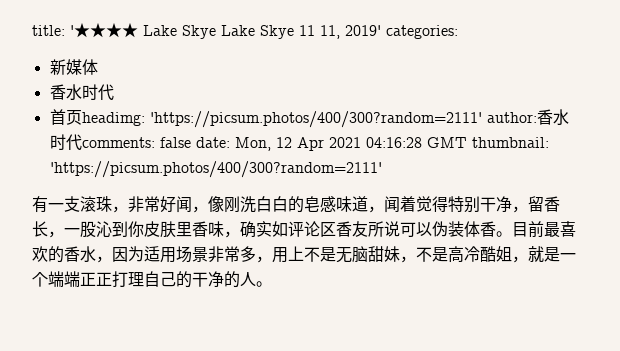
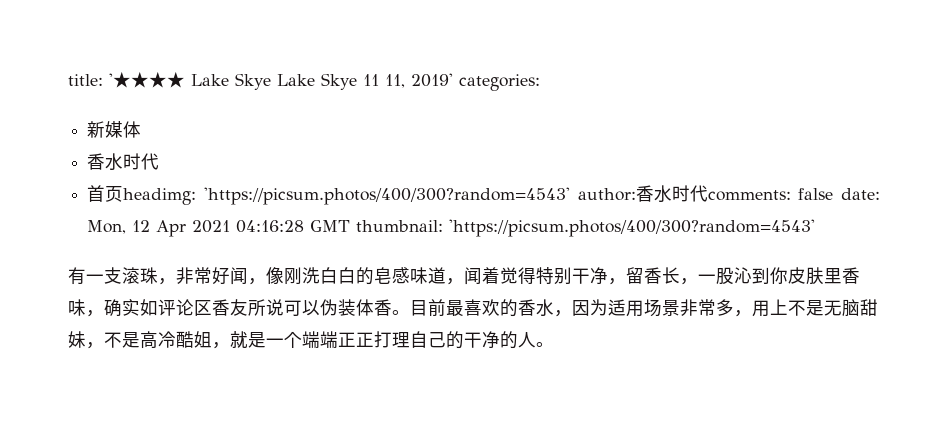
- 首页headimg: 'https://picsum.photos/400/300?random=2111' author:香水时代comments: false date: Mon, 12 Apr 2021 04:16:28 GMT thumbnail: 'https://picsum.photos/400/300?random=2111'
+ 首页headimg: 'https://picsum.photos/400/300?random=4543' author:香水时代comments: false date: Mon, 12 Apr 2021 04:16:28 GMT thumbnail: 'https://picsum.photos/400/300?random=4543'

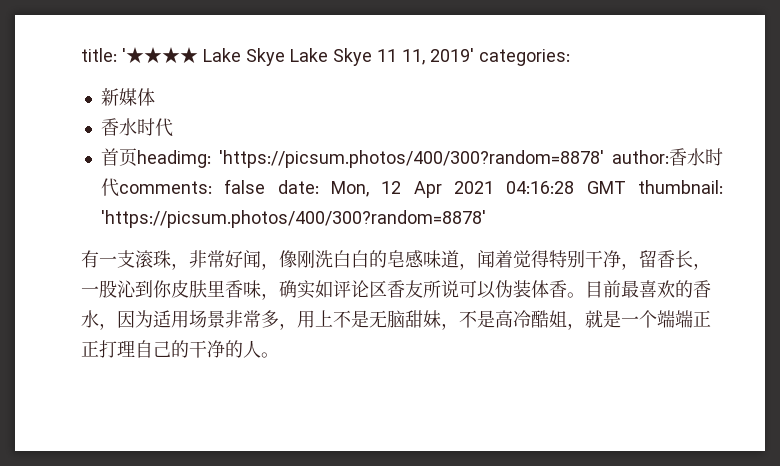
- 首页headimg: 'https://picsum.photos/400/300?random=4543' author:香水时代comments: false date: Mon, 12 Apr 2021 04:16:28 GMT thumbnail: 'https://picsum.photos/400/300?random=4543'
+ 首页headimg: 'https://picsum.photos/400/300?random=8878' author:香水时代comments: false date: Mon, 12 Apr 2021 04:16:28 GMT thumbnail: 'https://picsum.photos/400/300?random=8878'

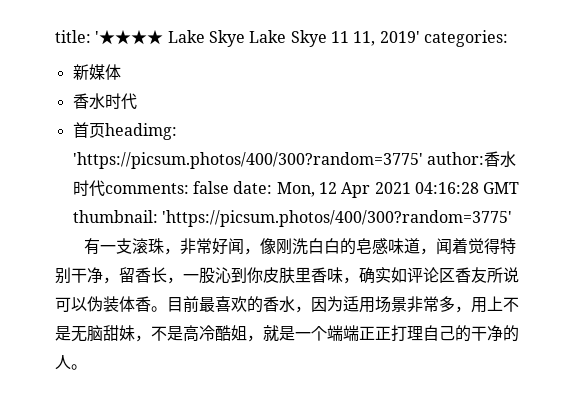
- 首页headimg: 'https://picsum.photos/400/300?random=8878' author:香水时代comments: false date: Mon, 12 Apr 2021 04:16:28 GMT thumbnail: 'https://picsum.photos/400/300?random=8878'
+ 首页headimg: 'https://picsum.photos/400/300?random=3775' author:香水时代comments: false date: Mon, 12 Apr 2021 04:16:28 GMT thumbnail: 'https://picsum.photos/400/300?random=3775'

